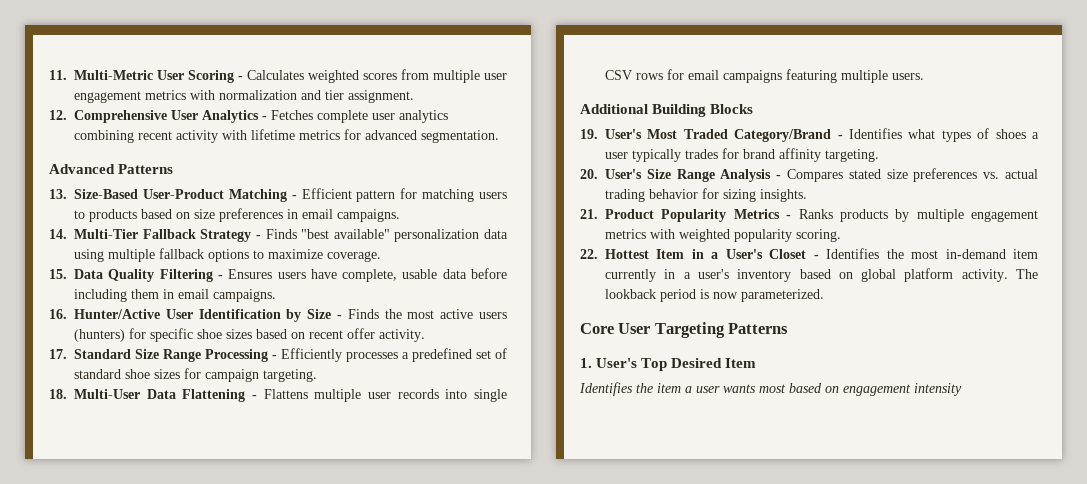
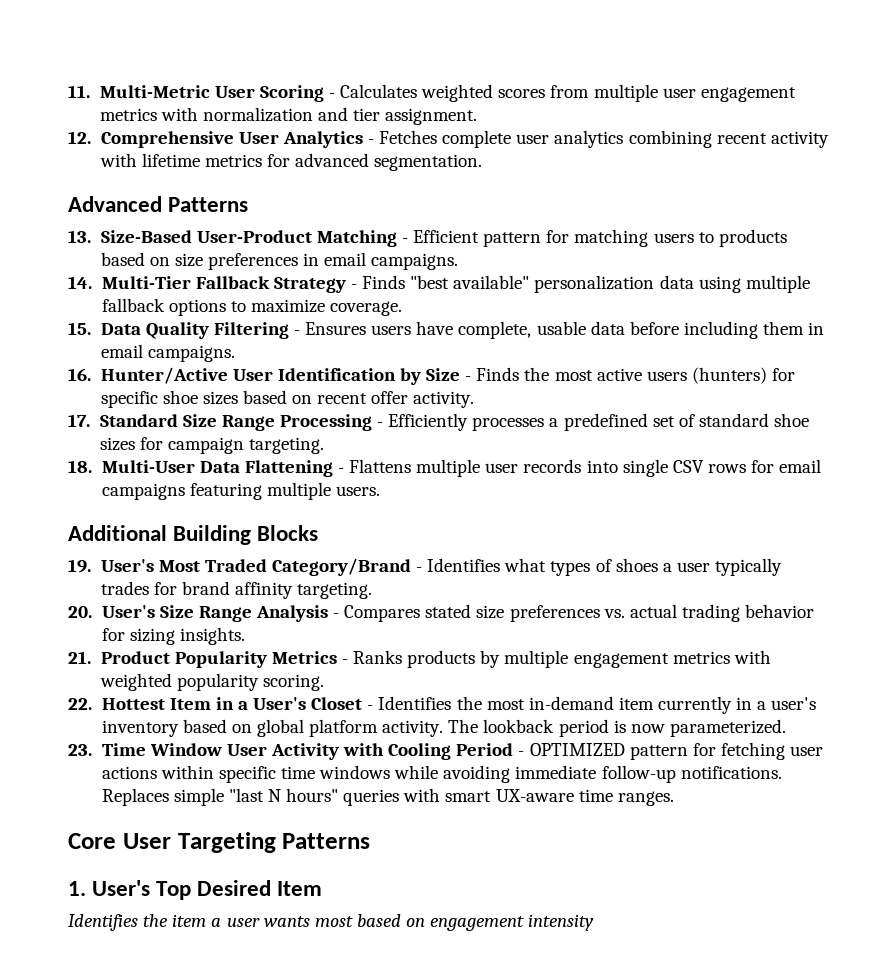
+ 23. Time Window User Activity with Cooling Period - OPTIMIZED pattern for fetching user actions within specific time windows while avoiding immediate follow-up notifications. Replaces simple "last N hours" queries with smart UX-aware time ranges.

